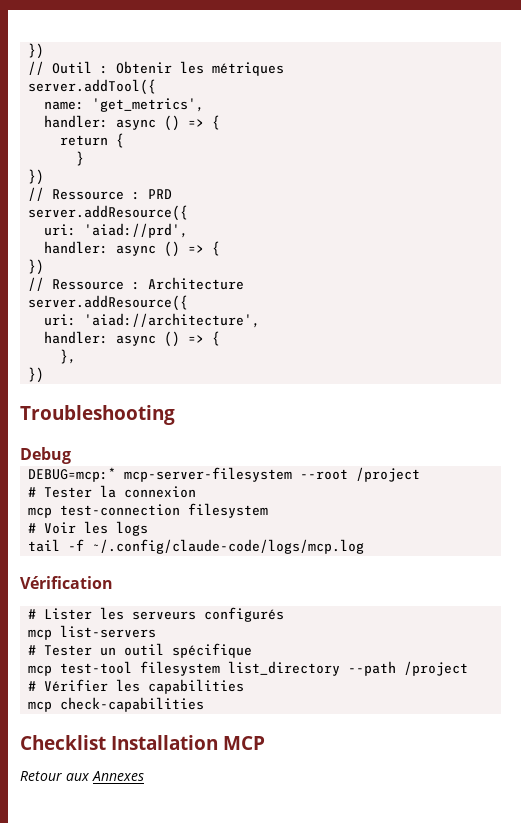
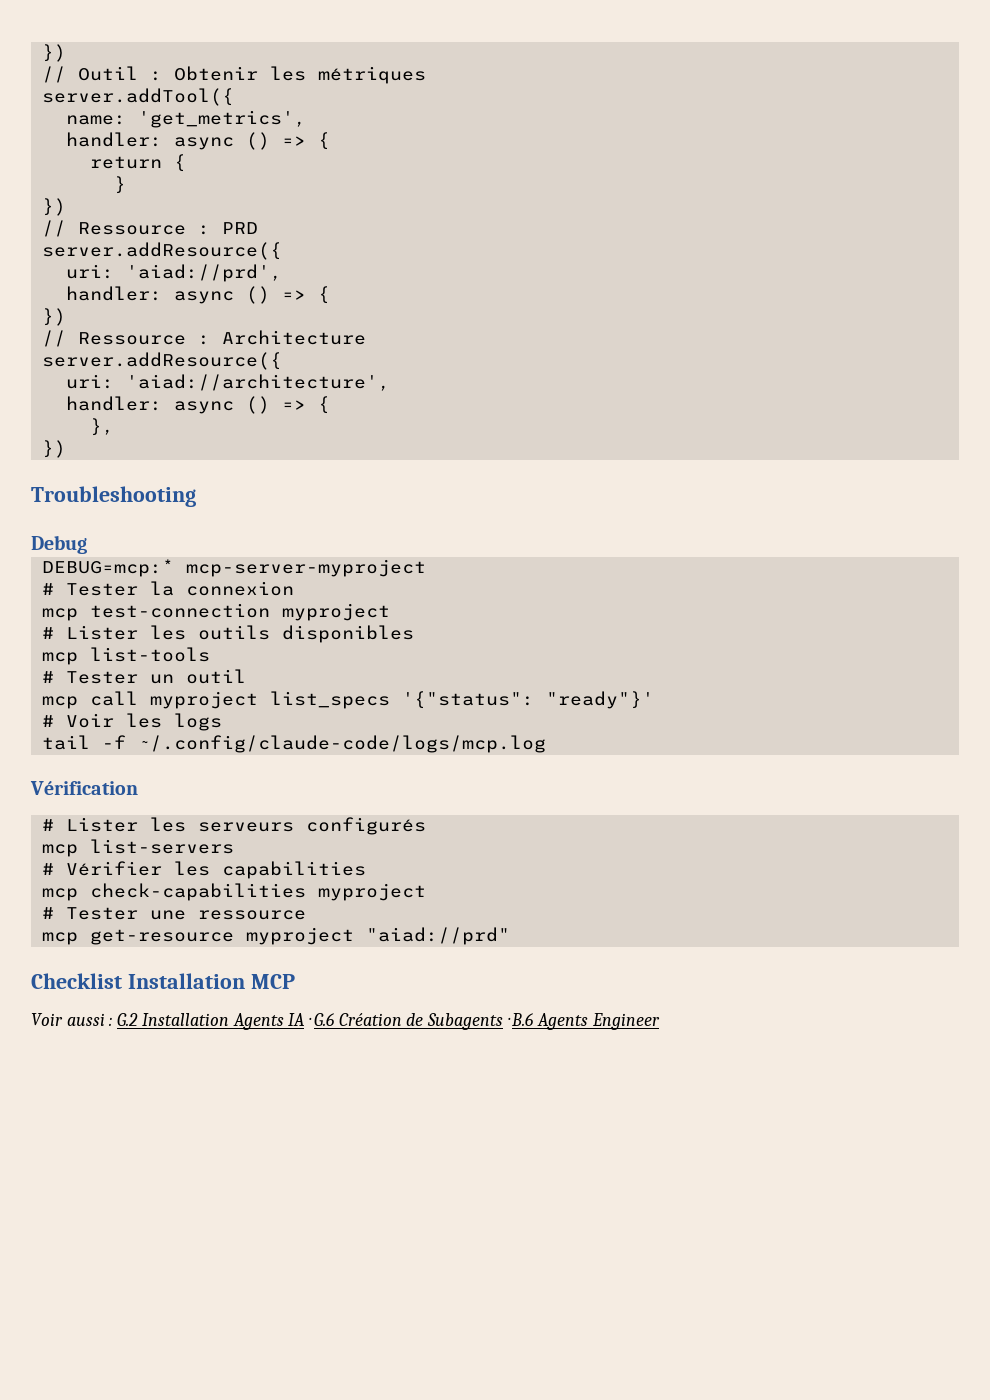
- DEBUG=mcp:* mcp-server-filesystem --root /project
+ DEBUG=mcp:* mcp-server-myproject
- mcp test-connection filesystem
+ mcp test-connection myproject
+ # Lister les outils disponibles
+ mcp list-tools
+ # Tester un outil
+ mcp call myproject list_specs '{"status": "ready"}'
- # Tester un outil spécifique
- mcp test-tool filesystem list_directory --path /project
- mcp check-capabilities
+ mcp check-capabilities myproject
+ # Tester une ressource
+ mcp get-resource myproject "aiad://prd"
  Checklist Installation MCP
- Retour aux Annexes
+ Voir aussi : G.2 Installation Agents IA · G.6 Création de Subagents · B.6 Agents Engineer

